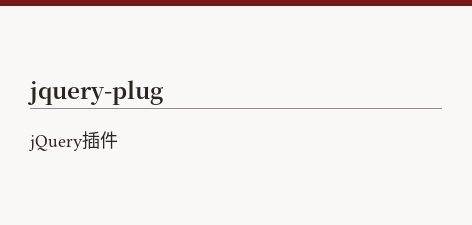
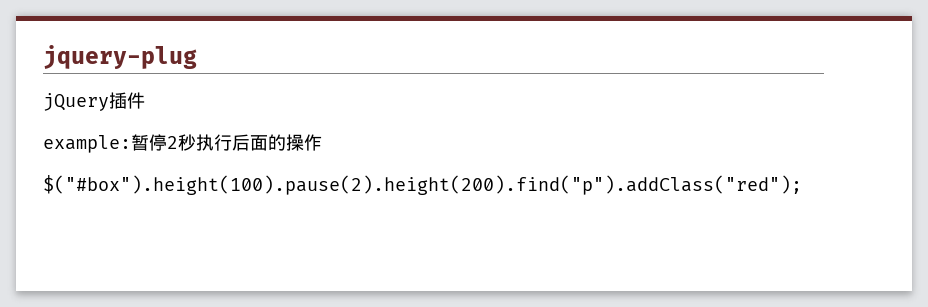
+ example:暂停2秒执行后面的操作
+ $("#box").height(100).pause(2).height(200).find("p").addClass("red");

